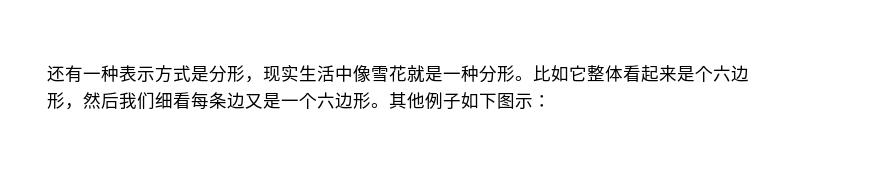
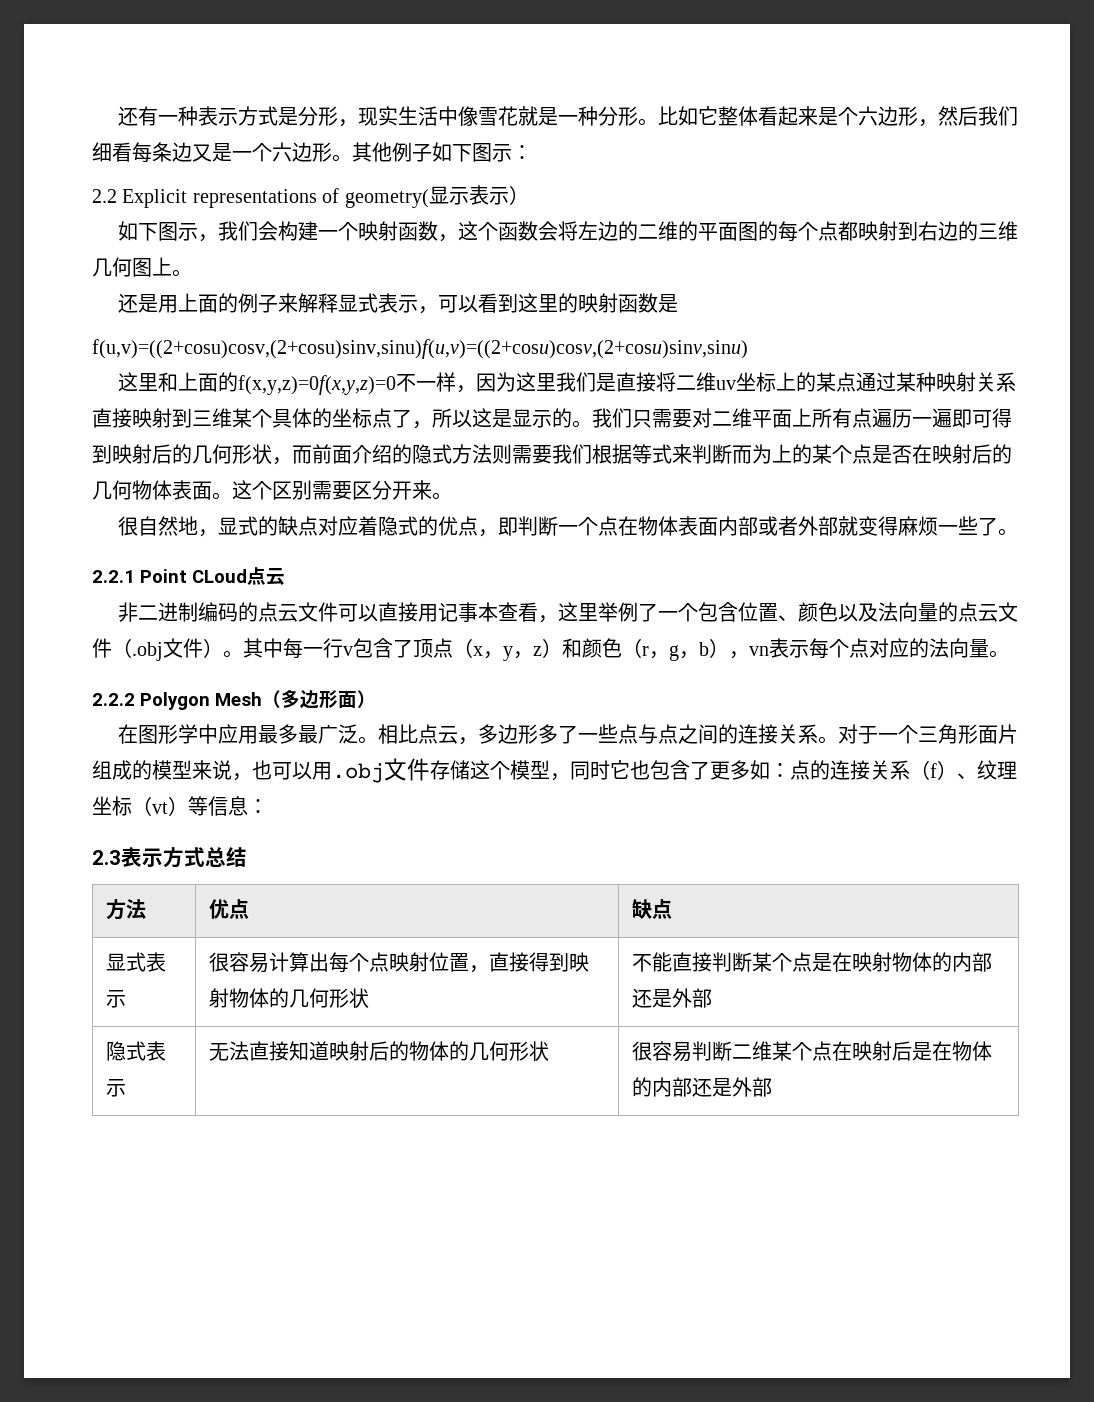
+ 2.2 Explicit representations of geometry(显示表示）
+ 如下图示，我们会构建一个映射函数，这个函数会将左边的二维的平面图的每个点都映射到右边的三维几何图上。
+ 还是用上面的例子来解释显式表示，可以看到这里的映射函数是
+ f(u,v)=((2+cosu)cosv,(2+cosu)sinv,sinu)f(u,v)=((2+cosu)cosv,(2+cosu)sinv,sinu)
+ 这里和上面的f(x,y,z)=0f(x,y,z)=0不一样，因为这里我们是直接将二维uv坐标上的某点通过某种映射关系直接映射到三维某个具体的坐标点了，所以这是显示的。我们只需要对二维平面上所有点遍历一遍即可得到映射后的几何形状，而前面介绍的隐式方法则需要我们根据等式来判断而为上的某个点是否在映射后的几何物体表面。这个区别需要区分开来。
+ 很自然地，显式的缺点对应着隐式的优点，即判断一个点在物体表面内部或者外部就变得麻烦一些了。
+ 2.2.1 Point CLoud点云
+ 非二进制编码的点云文件可以直接用记事本查看，这里举例了一个包含位置、颜色以及法向量的点云文件（.obj文件）。其中每一行v包含了顶点（x，y，z）和颜色（r，g，b），vn表示每个点对应的法向量。
+ 2.2.2 Polygon Mesh（多边形面）
+ 在图形学中应用最多最广泛。相比点云，多边形多了一些点与点之间的连接关系。对于一个三角形面片组成的模型来说，也可以用.obj文件存储这个模型，同时它也包含了更多如：点的连接关系（f）、纹理坐标（vt）等信息：
+ 2.3表示方式总结
+ 方法 | 优点 | 缺点
+ 显式表示 | 很容易计算出每个点映射位置，直接得到映射物体的几何形状 | 不能直接判断某个点是在映射物体的内部还是外部
+ 隐式表示 | 无法直接知道映射后的物体的几何形状 | 很容易判断二维某个点在映射后是在物体的内部还是外部

